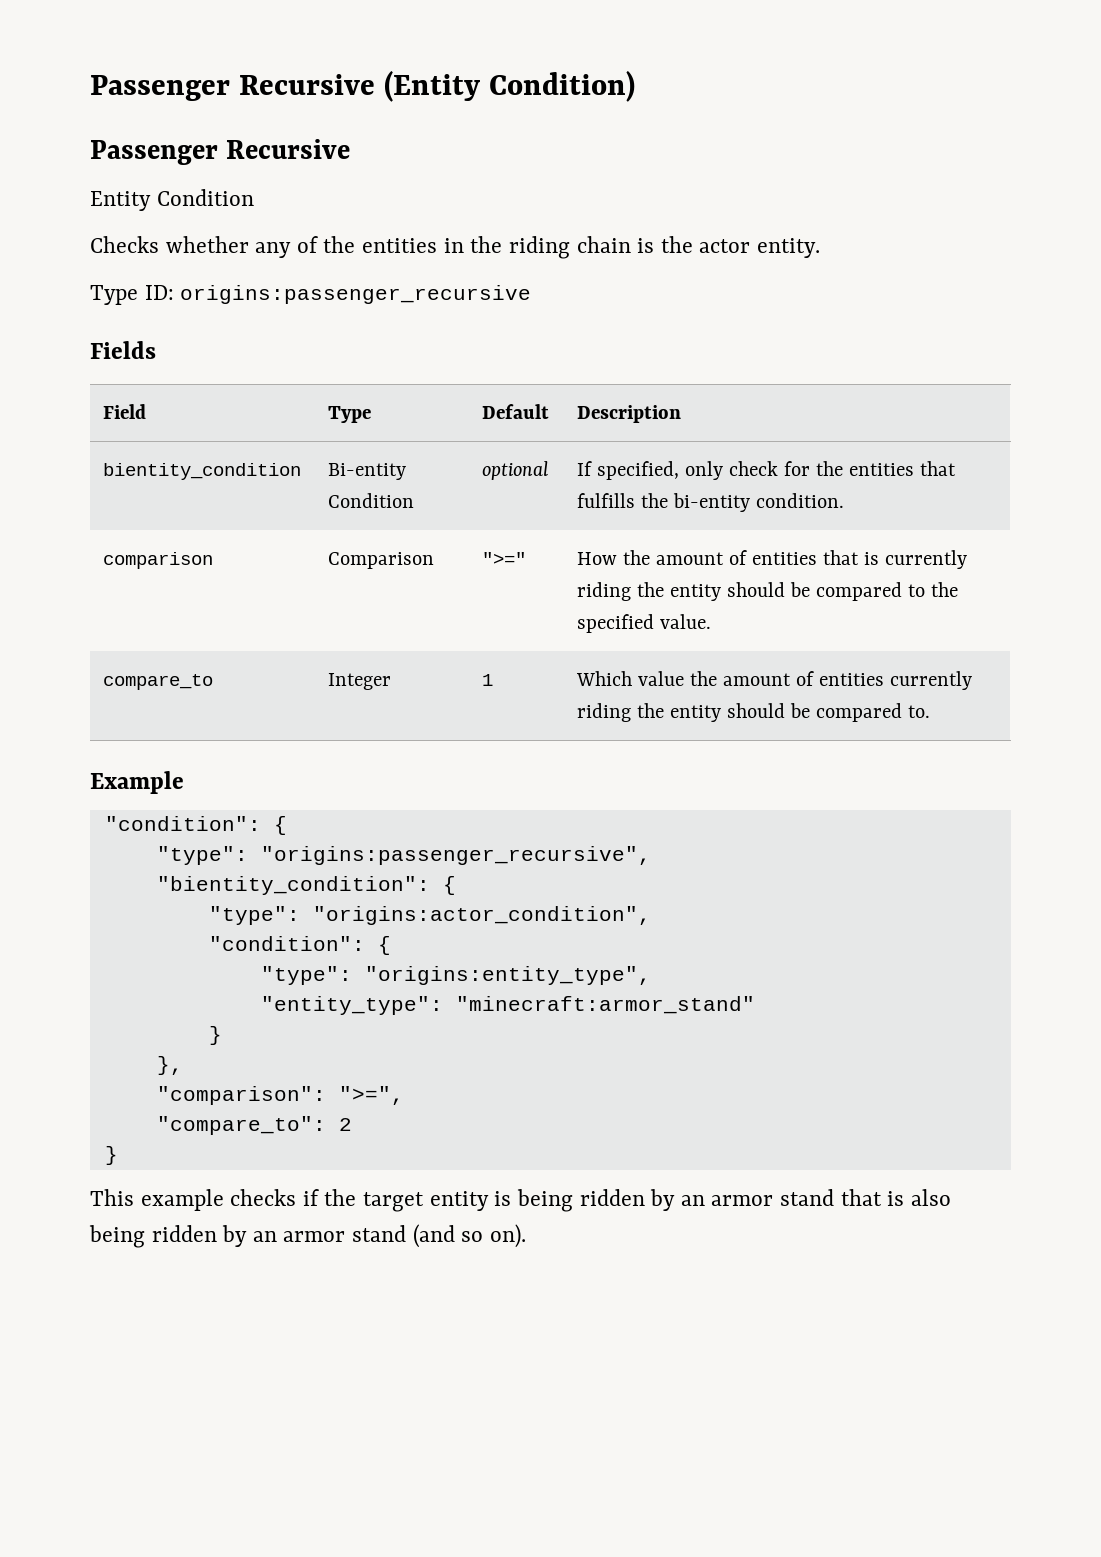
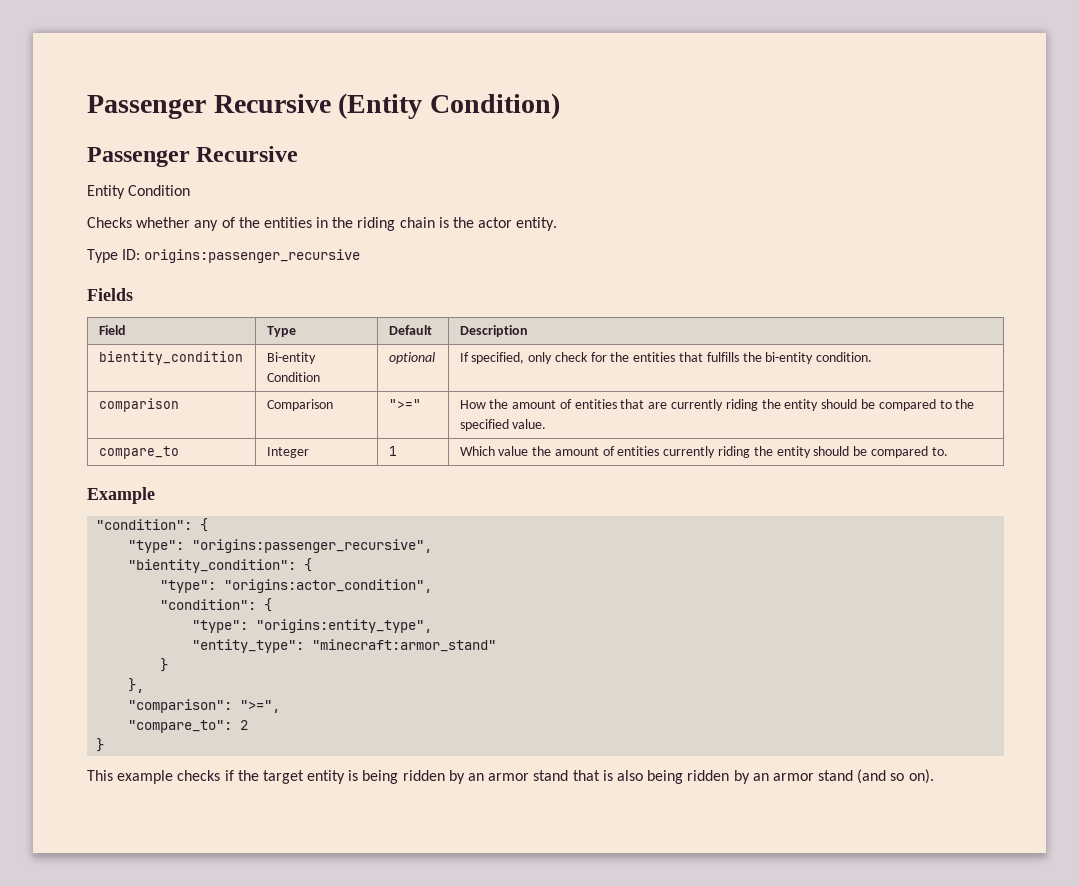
- comparison | Comparison | ">=" | How the amount of entities that is currently riding the entity should be compared to the specified value.
+ comparison | Comparison | ">=" | How the amount of entities that are currently riding the entity should be compared to the specified value.

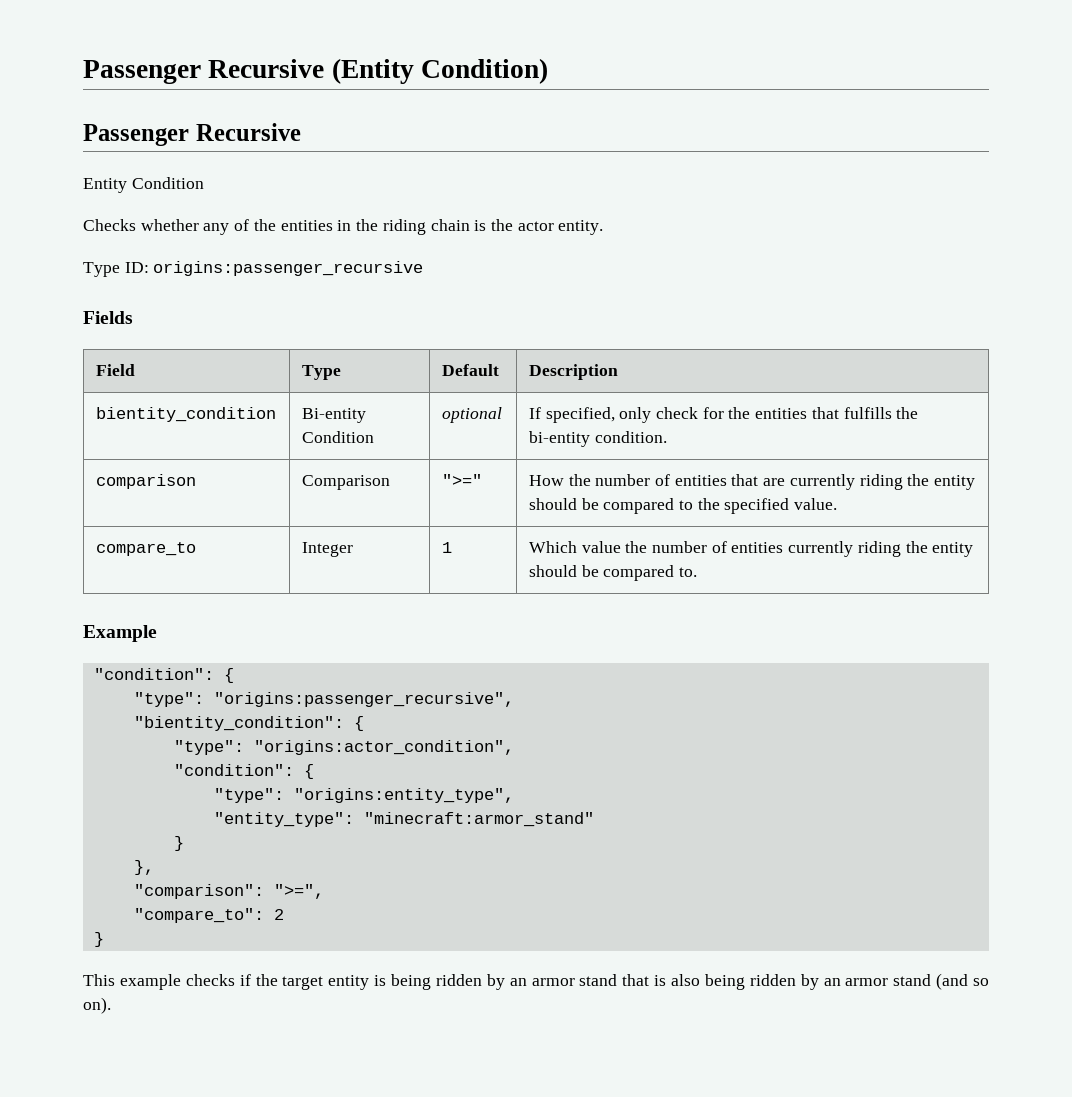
- comparison | Comparison | ">=" | How the amount of entities that are currently riding the entity should be compared to the specified value.
+ comparison | Comparison | ">=" | How the number of entities that are currently riding the entity should be compared to the specified value.
- compare_to | Integer | 1 | Which value the amount of entities currently riding the entity should be compared to.
+ compare_to | Integer | 1 | Which value the number of entities currently riding the entity should be compared to.

